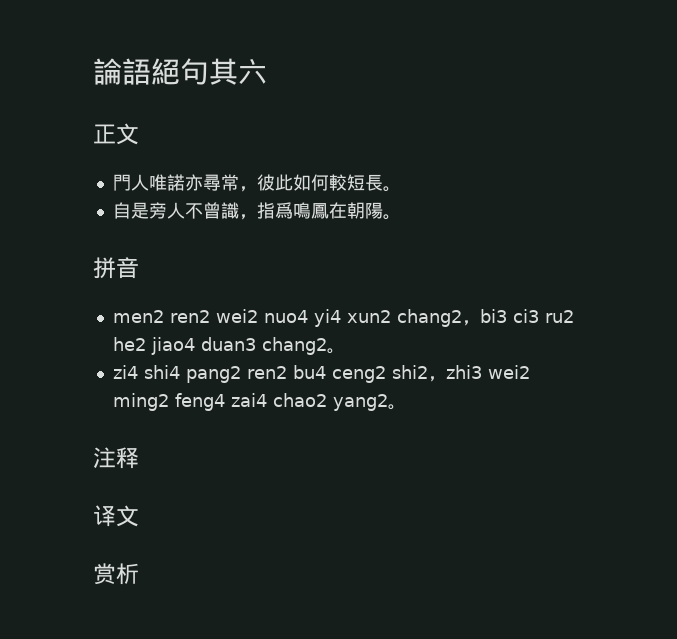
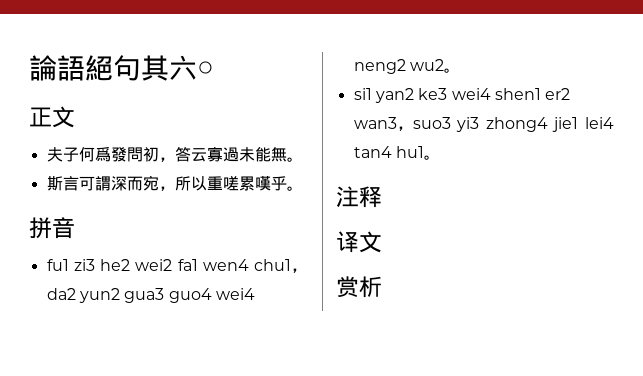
- 論語絕句其六
+ 論語絕句其六○
- 門人唯諾亦尋常，彼此如何較短長。
- 自是旁人不曾識，指爲鳴鳳在朝陽。
+ 夫子何爲發問初，答云寡過未能無。
+ 斯言可謂深而宛，所以重嗟累嘆乎。
  拼音
- men2 ren2 wei2 nuo4 yi4 xun2 chang2，bi3 ci3 ru2 he2 jiao4 duan3 chang2。
- zi4 shi4 pang2 ren2 bu4 ceng2 shi2，zhi3 wei2 ming2 feng4 zai4 chao2 yang2。
+ fu1 zi3 he2 wei2 fa1 wen4 chu1，da2 yun2 gua3 guo4 wei4 neng2 wu2。
+ si1 yan2 ke3 wei4 shen1 er2 wan3，suo3 yi3 zhong4 jie1 lei4 tan4 hu1。

